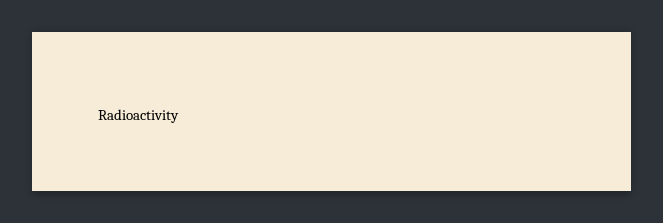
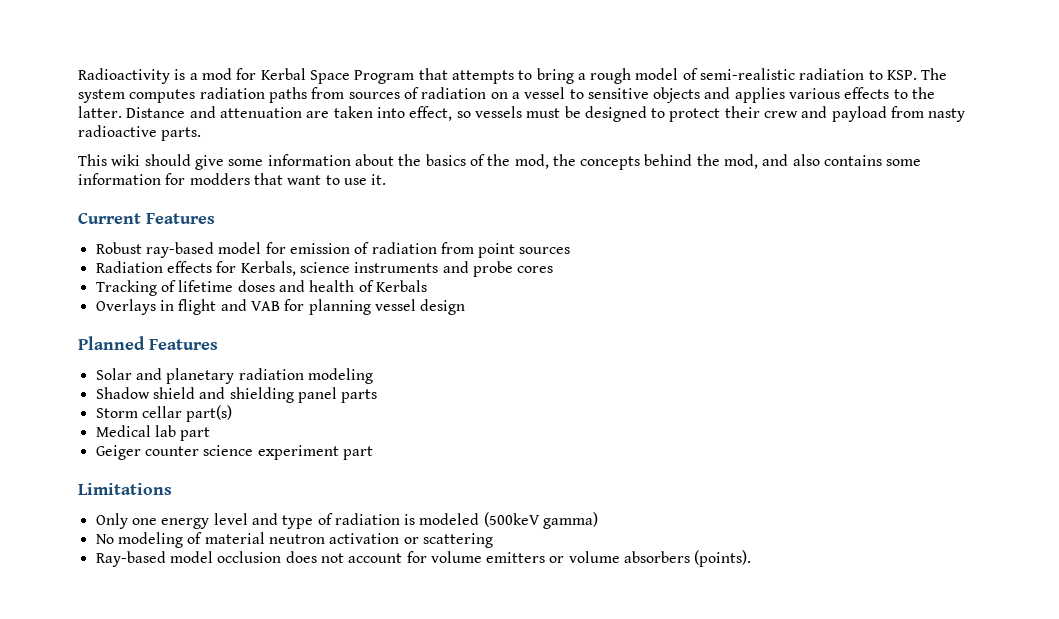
- Radioactivity
+ Radioactivity is a mod for Kerbal Space Program that attempts to bring a rough model of semi-realistic radiation to KSP. The system computes radiation paths from sources of radiation on a vessel to sensitive objects and applies various effects to the latter. Distance and attenuation are taken into effect, so vessels must be designed to protect their crew and payload from nasty radioactive parts.
+ This wiki should give some information about the basics of the mod, the concepts behind the mod, and also contains some information for modders that want to use it.
+ Current Features
+ Robust ray-based model for emission of radiation from point sources
+ Radiation effects for Kerbals, science instruments and probe cores
+ Tracking of lifetime doses and health of Kerbals
+ Overlays in flight and VAB for planning vessel design
+ Planned Features
+ Solar and planetary radiation modeling
+ Shadow shield and shielding panel parts
+ Storm cellar part(s)
+ Medical lab part
+ Geiger counter science experiment part
+ Limitations
+ Only one energy level and type of radiation is modeled (500keV gamma)
+ No modeling of material neutron activation or scattering
+ Ray-based model occlusion does not account for volume emitters or volume absorbers (points).

